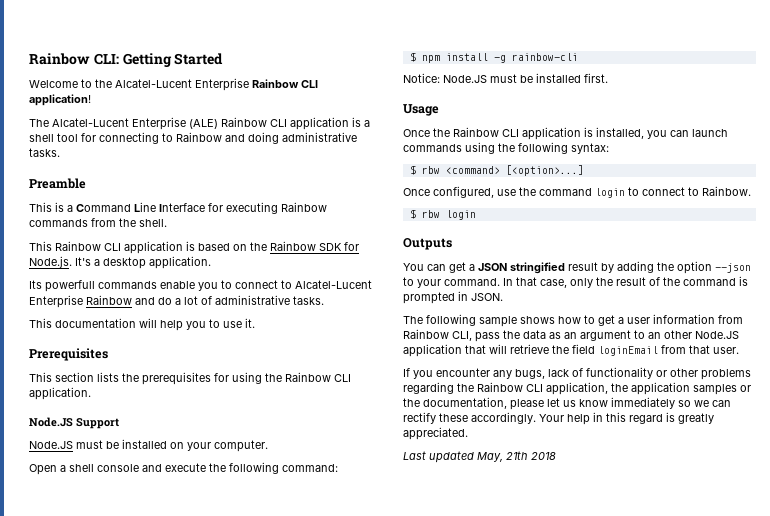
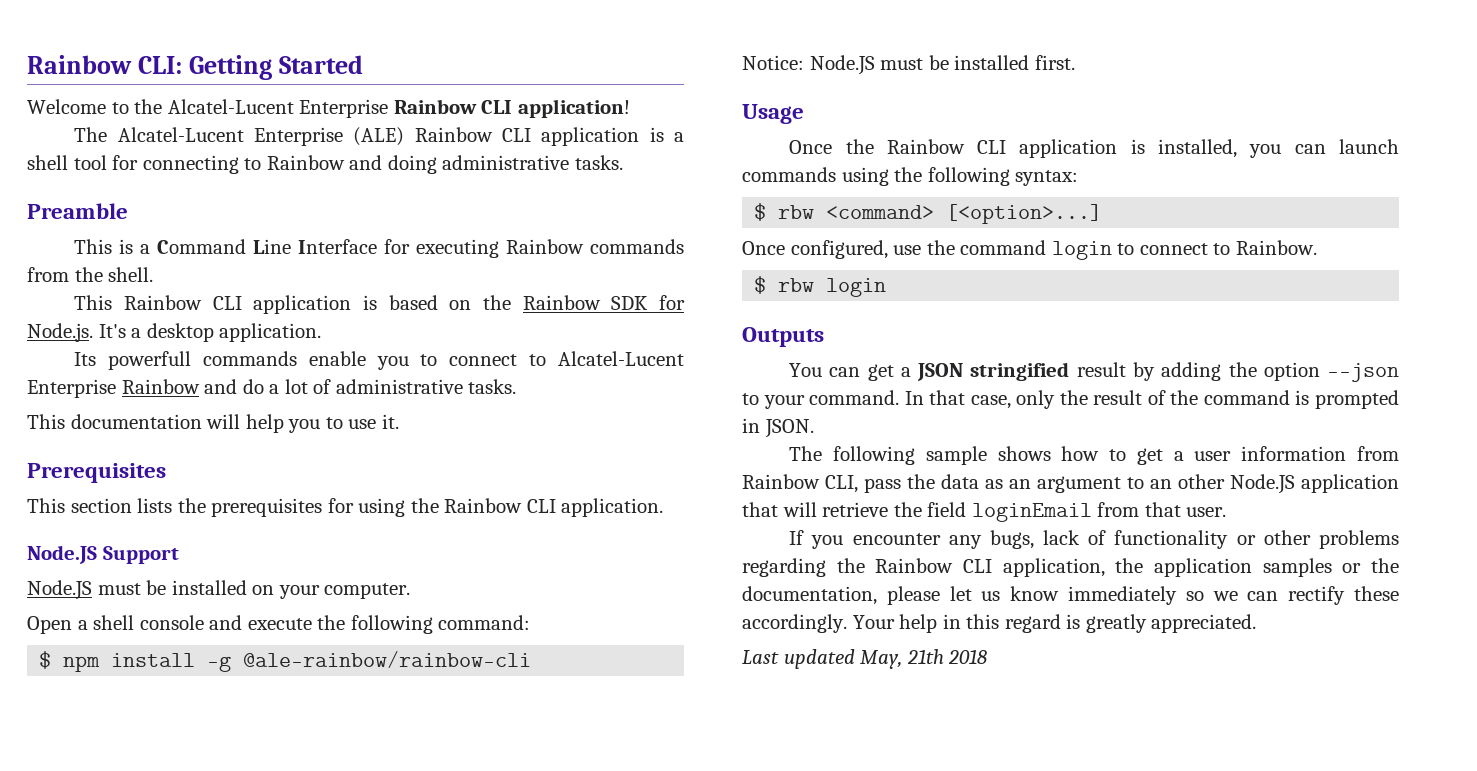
- $ npm install -g rainbow-cli
+ $ npm install -g @ale-rainbow/rainbow-cli

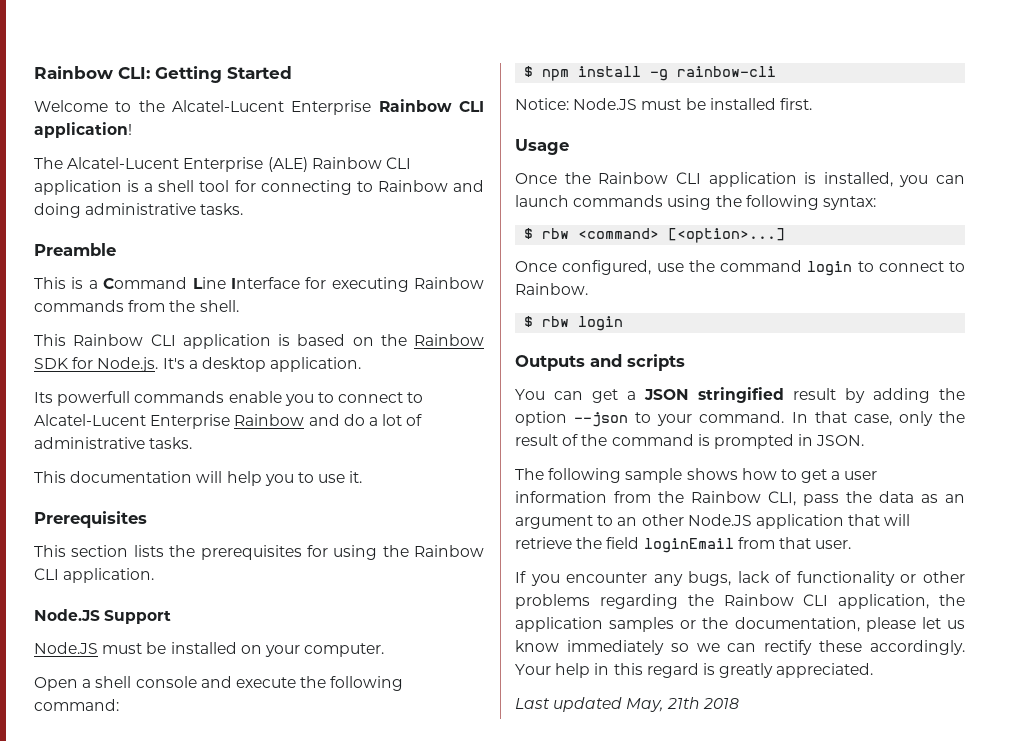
- $ npm install -g @ale-rainbow/rainbow-cli
+ $ npm install -g rainbow-cli
- Outputs
+ Outputs and scripts
- The following sample shows how to get a user information from Rainbow CLI, pass the data as an argument to an other Node.JS application that will retrieve the field loginEmail from that user.
+ The following sample shows how to get a user information from the Rainbow CLI, pass the data as an argument to an other Node.JS application that will retrieve the field loginEmail from that user.

